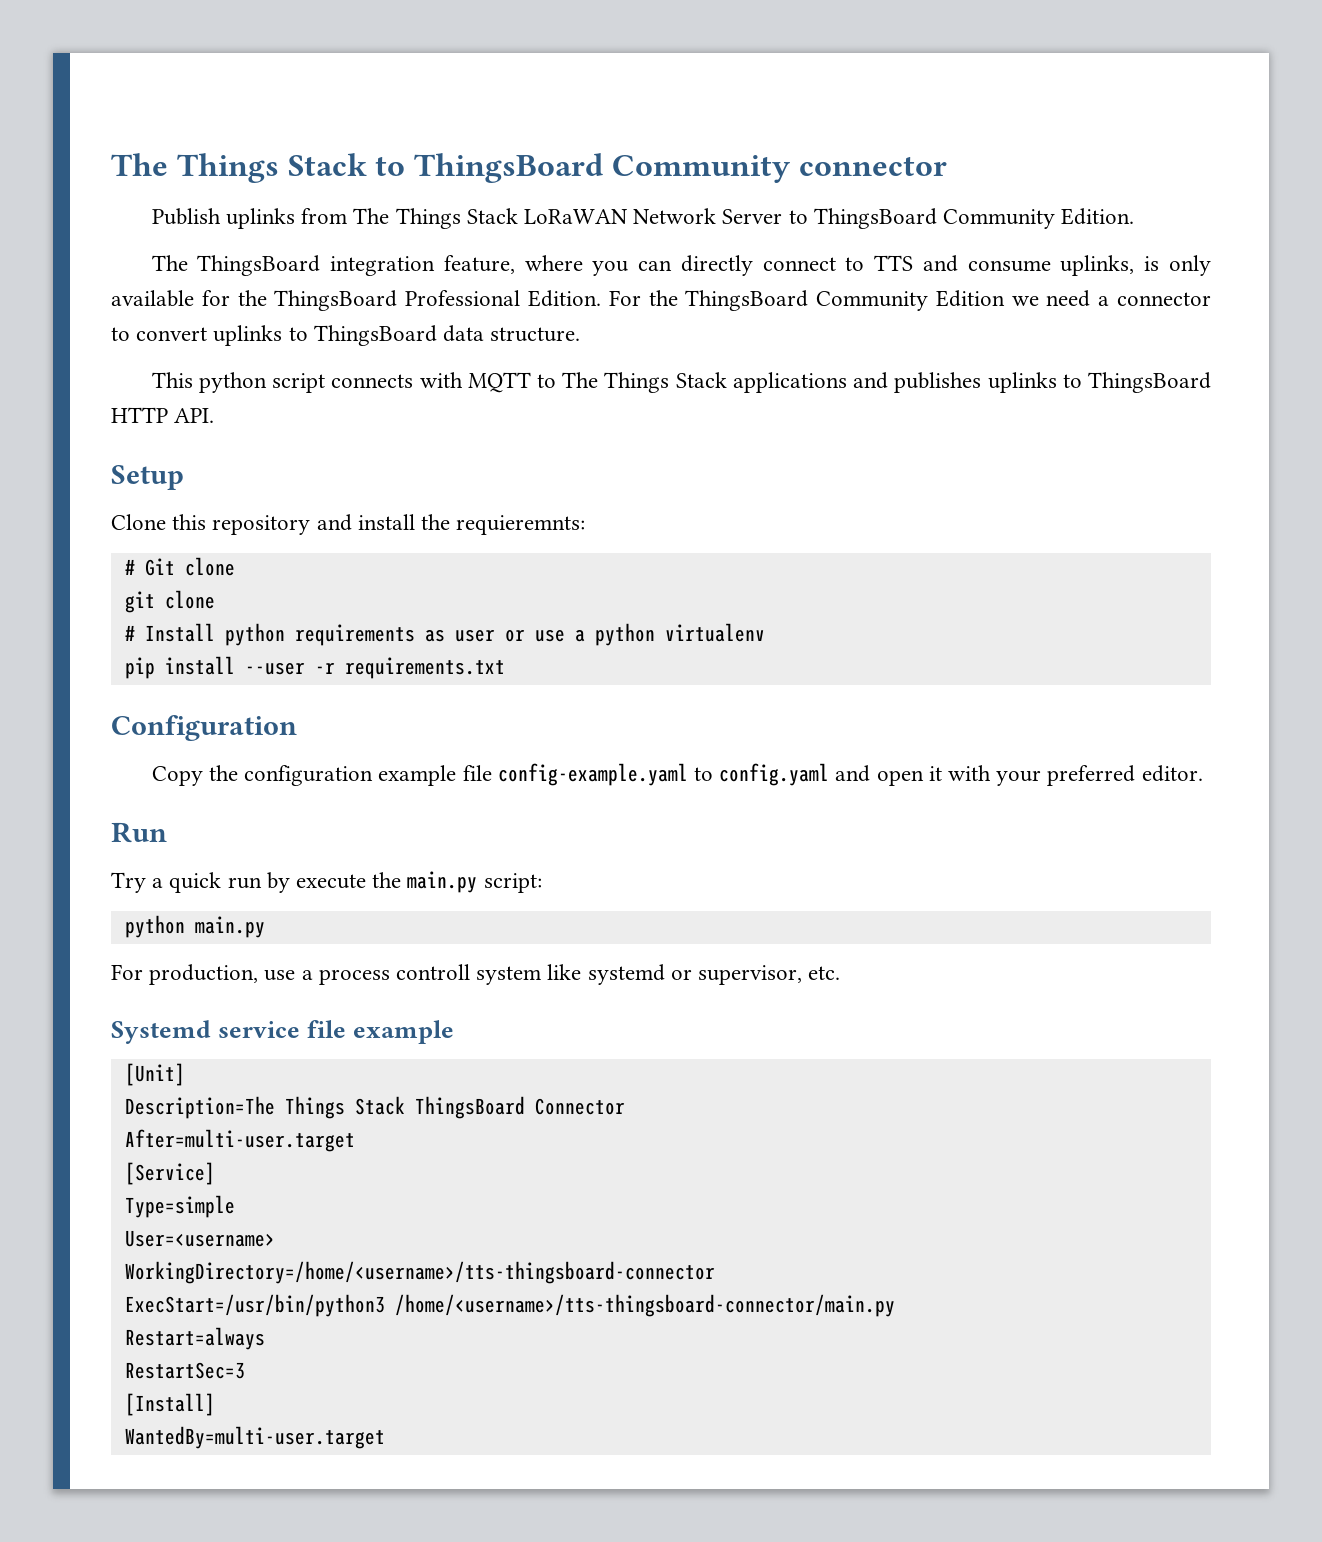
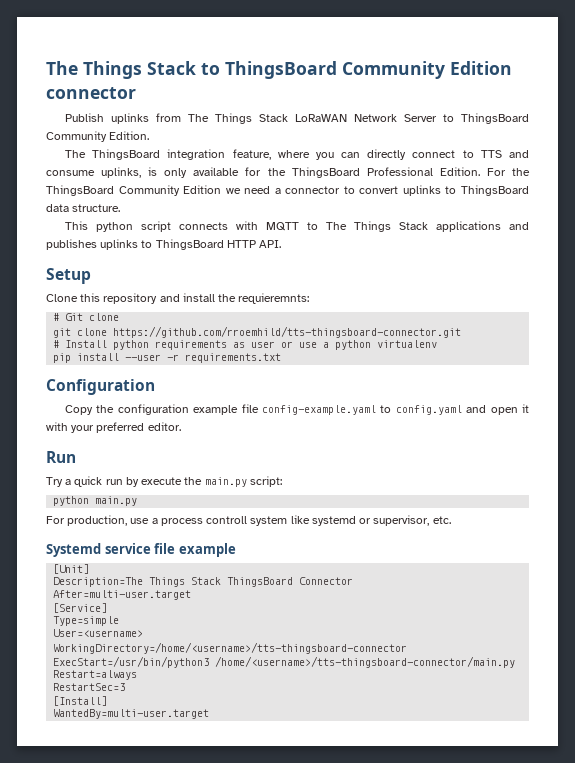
- The Things Stack to ThingsBoard Community connector
+ The Things Stack to ThingsBoard Community Edition connector
- git clone
+ git clone https://github.com/rroemhild/tts-thingsboard-connector.git

